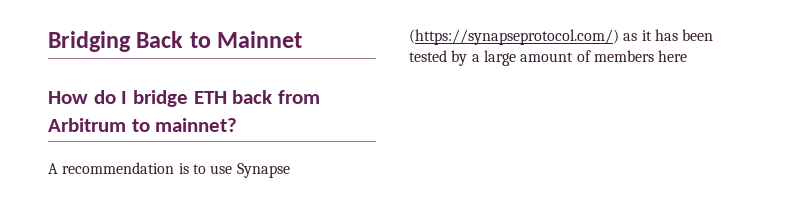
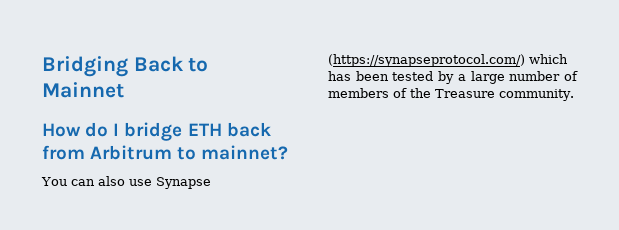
- A recommendation is to use Synapse (https://synapseprotocol.com/) as it has been tested by a large amount of members here
+ You can also use Synapse (https://synapseprotocol.com/) which has been tested by a large number of members of the Treasure community.

